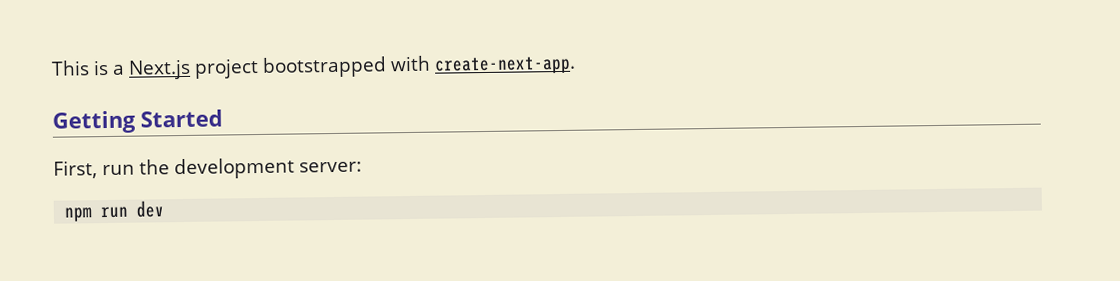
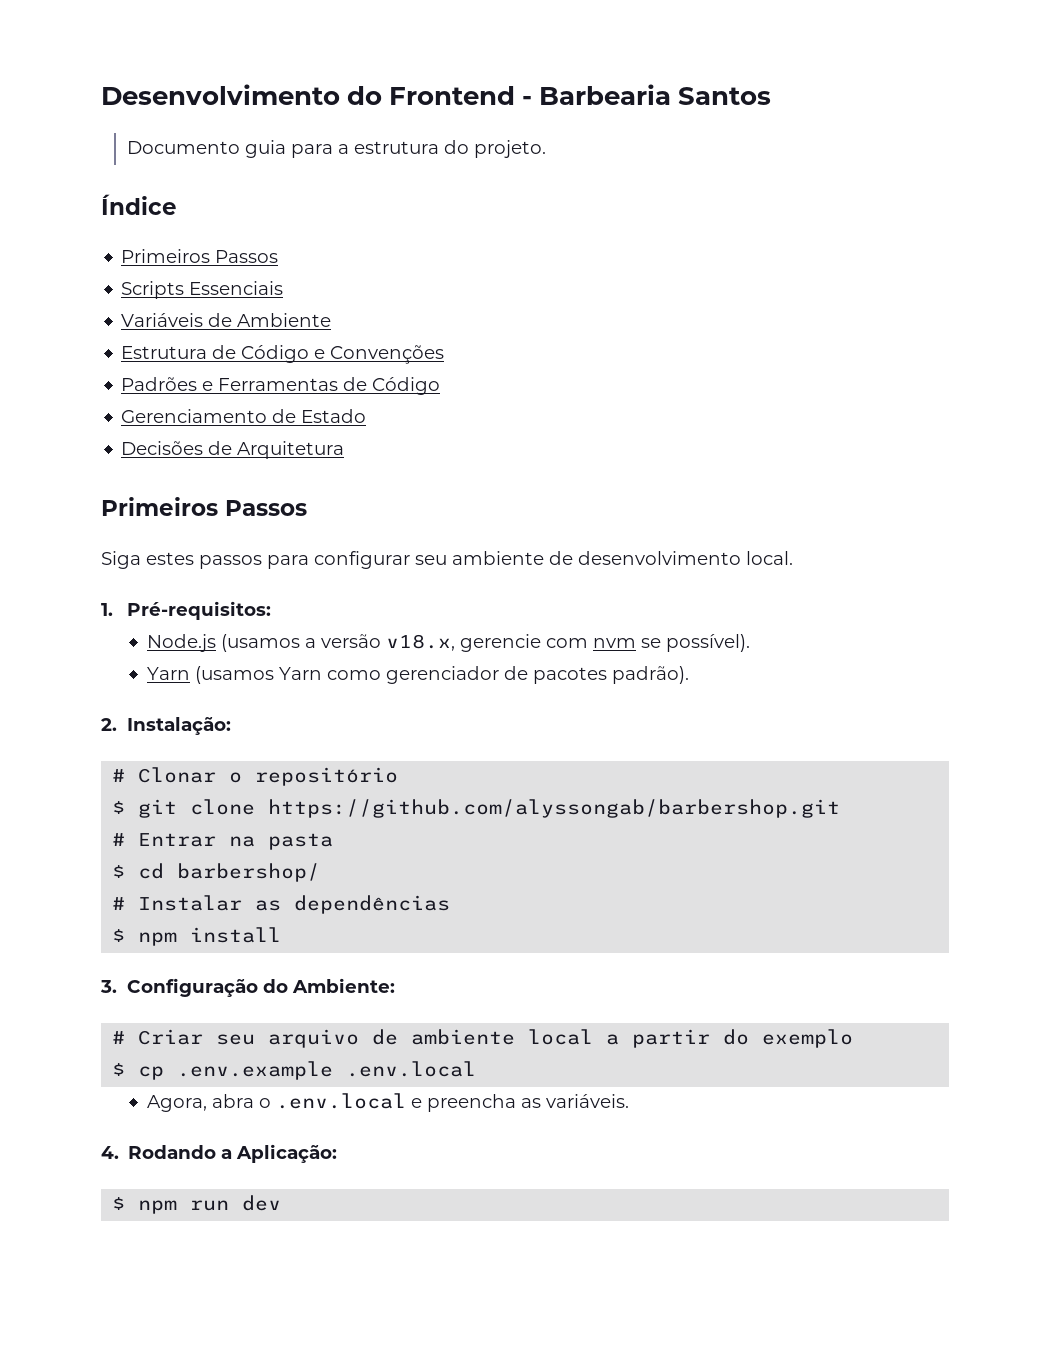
- This is a Next.js project bootstrapped with create-next-app.
- Getting Started
- First, run the development server:
- npm run dev
+ Desenvolvimento do Frontend - Barbearia Santos
+ Documento guia para a estrutura do projeto.
+ Índice
+ Primeiros Passos
+ Scripts Essenciais
+ Variáveis de Ambiente
+ Estrutura de Código e Convenções
+ Padrões e Ferramentas de Código
+ Gerenciamento de Estado
+ Decisões de Arquitetura
+ Primeiros Passos
+ Siga estes passos para configurar seu ambiente de desenvolvimento local.
+ 1. Pré-requisitos:
+ Node.js (usamos a versão v18.x, gerencie com nvm se possível).
+ Yarn (usamos Yarn como gerenciador de pacotes padrão).
+ 2. Instalação:
+ # Clonar o repositório
+ $ git clone https://github.com/alyssongab/barbershop.git
+ # Entrar na pasta
+ $ cd barbershop/
+ # Instalar as dependências
+ $ npm install
+ 3. Configuração do Ambiente:
+ # Criar seu arquivo de ambiente local a partir do exemplo
+ $ cp .env.example .env.local
+ Agora, abra o .env.local e preencha as variáveis.
+ 4. Rodando a Aplicação:
+ $ npm run dev

